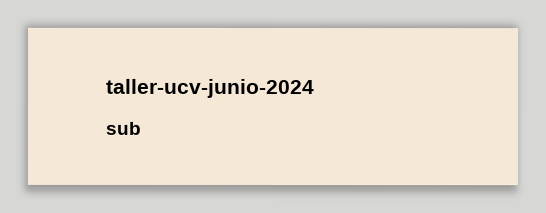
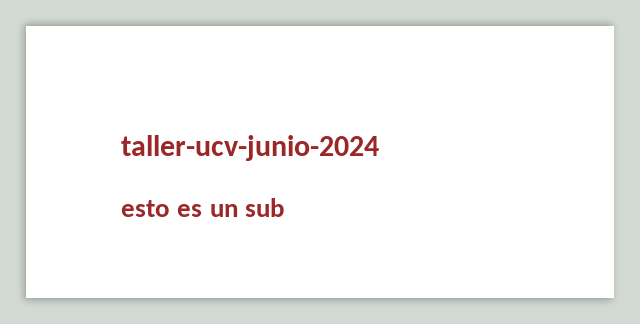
- sub
+ esto es un sub

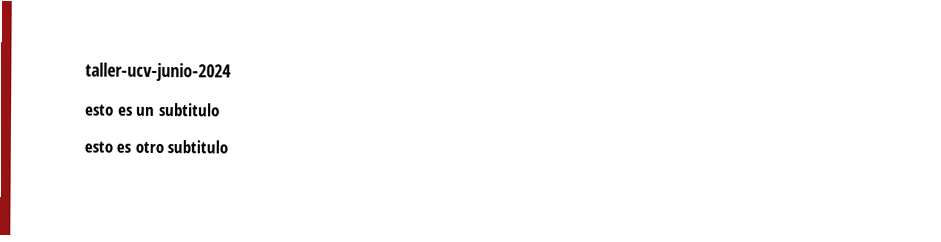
- esto es un sub
+ esto es un subtitulo
+ esto es otro subtitulo

